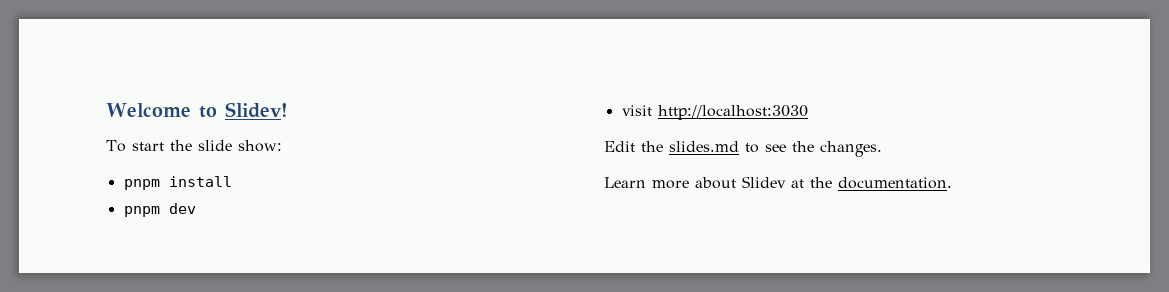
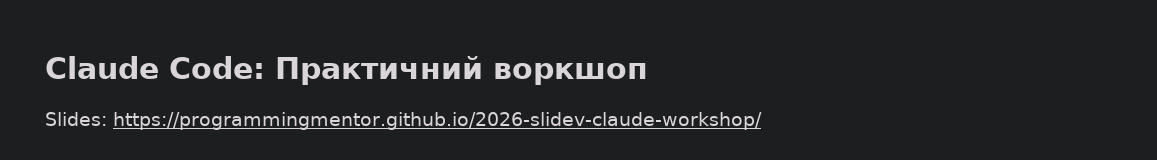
- Welcome to Slidev!
- To start the slide show:
- pnpm install
- pnpm dev
- visit http://localhost:3030
- Edit the slides.md to see the changes.
- Learn more about Slidev at the documentation.
+ Claude Code: Практичний воркшоп
+ Slides: https://programmingmentor.github.io/2026-slidev-claude-workshop/

